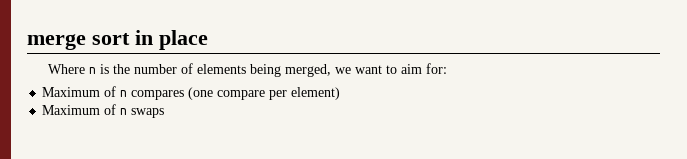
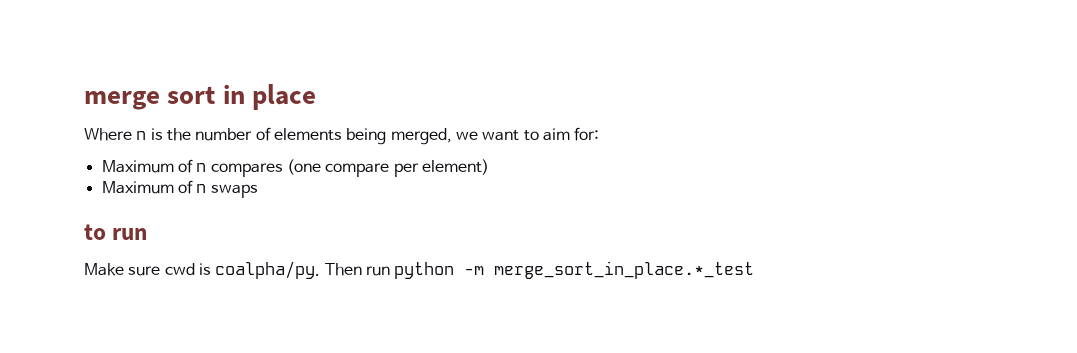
+ to run
+ Make sure cwd is coalpha/py. Then run python -m merge_sort_in_place.*_test

